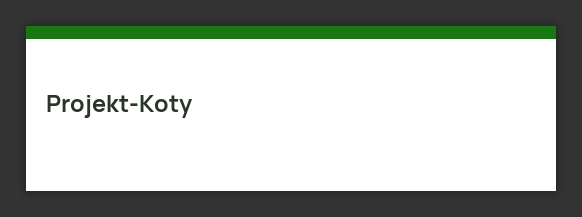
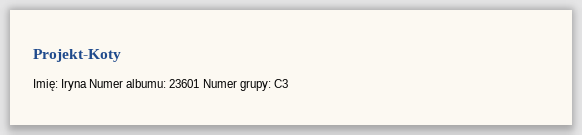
+ Imię: Iryna Numer albumu: 23601 Numer grupy: C3

